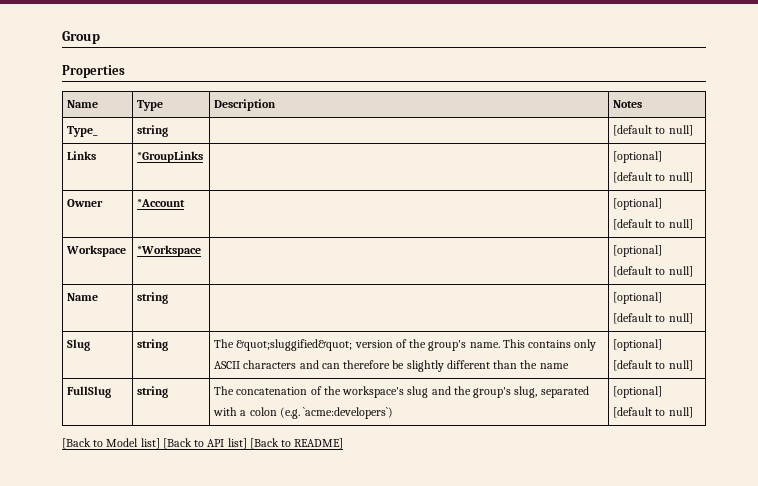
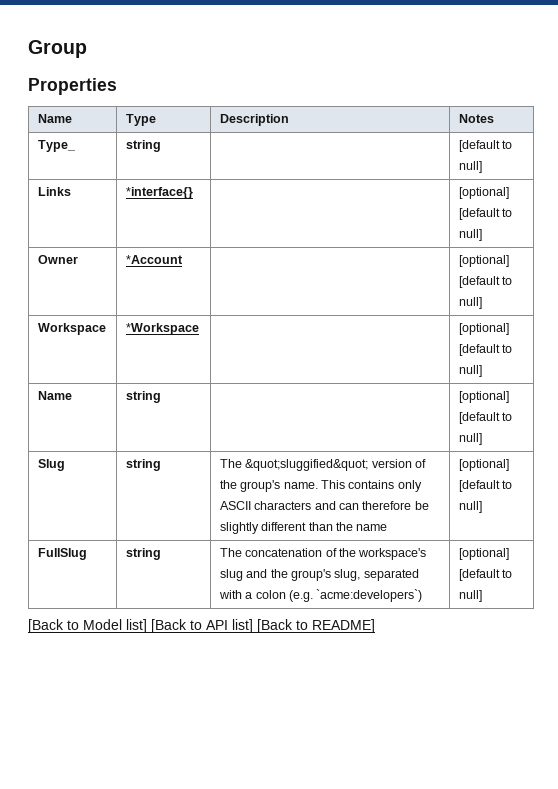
- Links | *GroupLinks | | [optional] [default to null]
+ Links | *interface{} | | [optional] [default to null]

